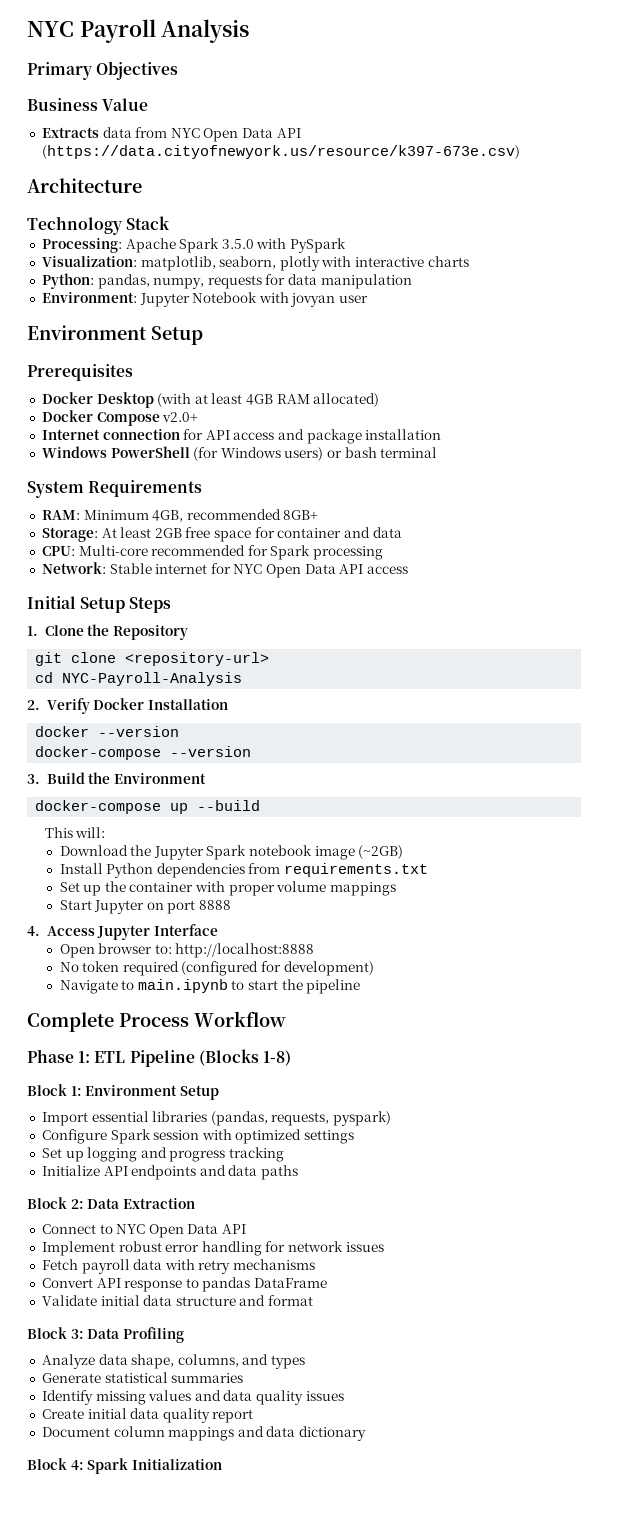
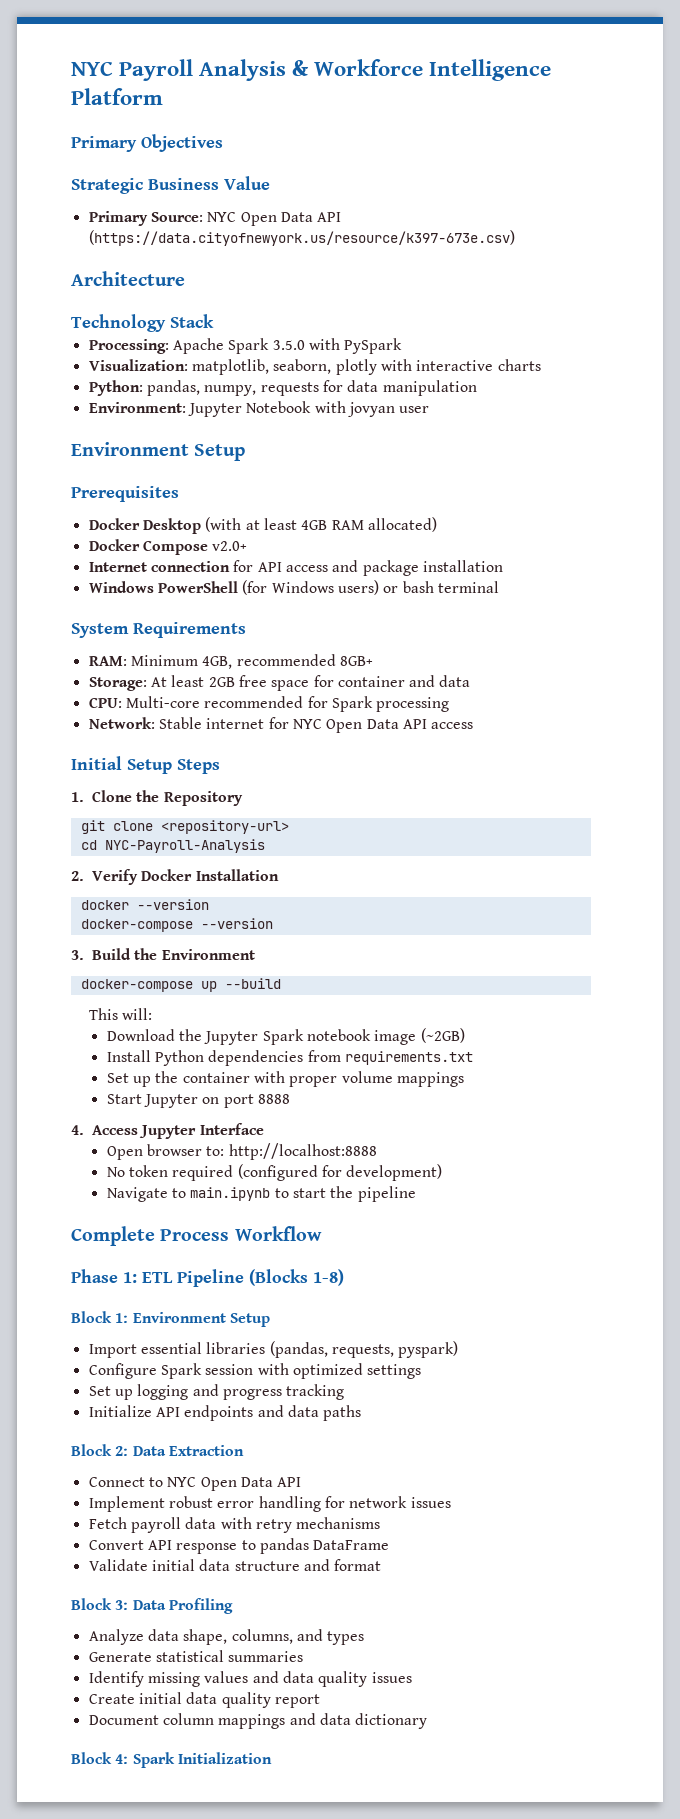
- NYC Payroll Analysis
+ NYC Payroll Analysis & Workforce Intelligence Platform
- Business Value
+ Strategic Business Value
- Extracts data from NYC Open Data API (https://data.cityofnewyork.us/resource/k397-673e.csv)
+ Primary Source: NYC Open Data API (https://data.cityofnewyork.us/resource/k397-673e.csv)

